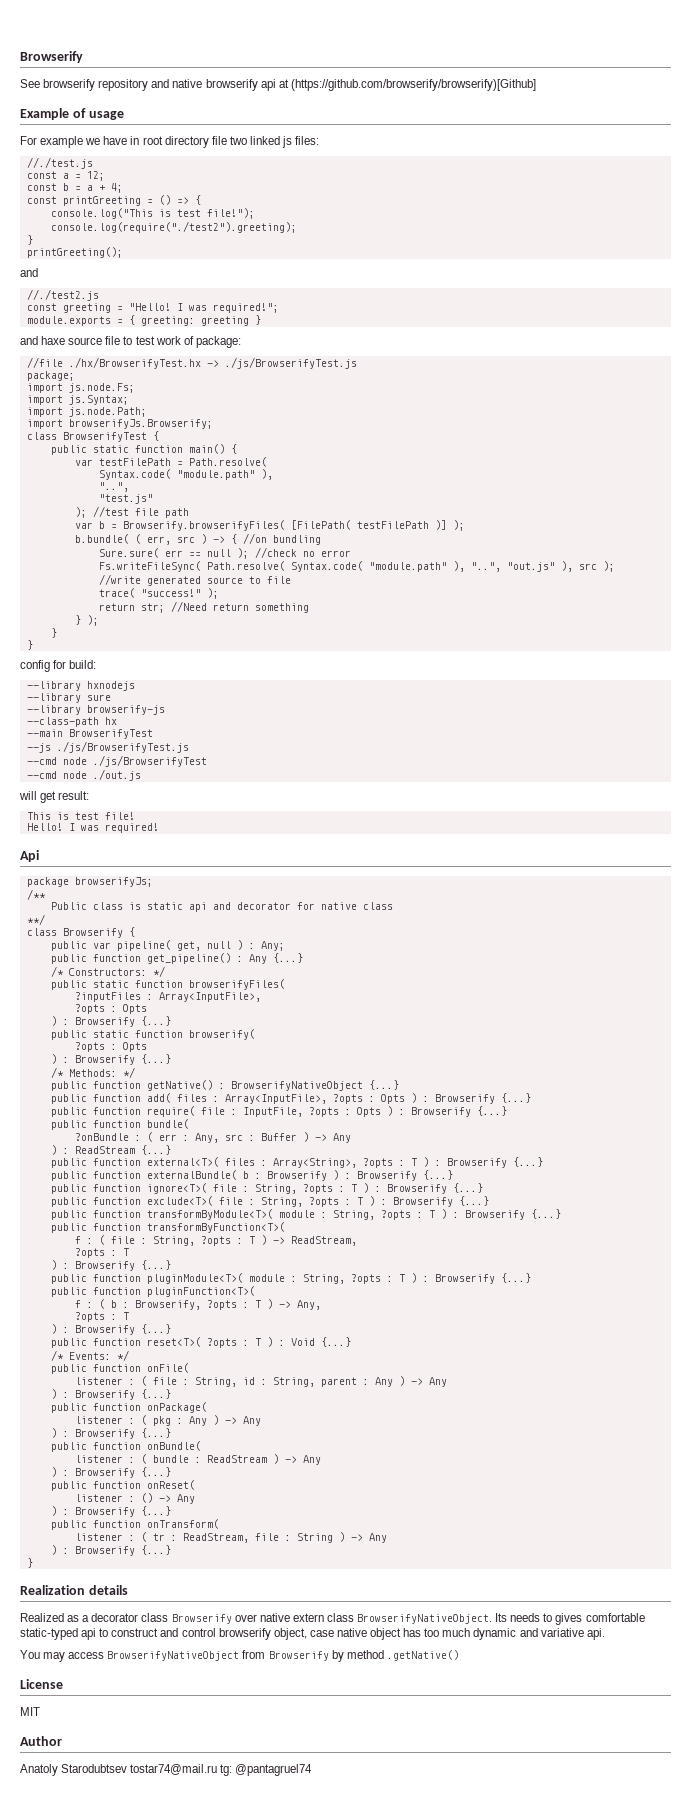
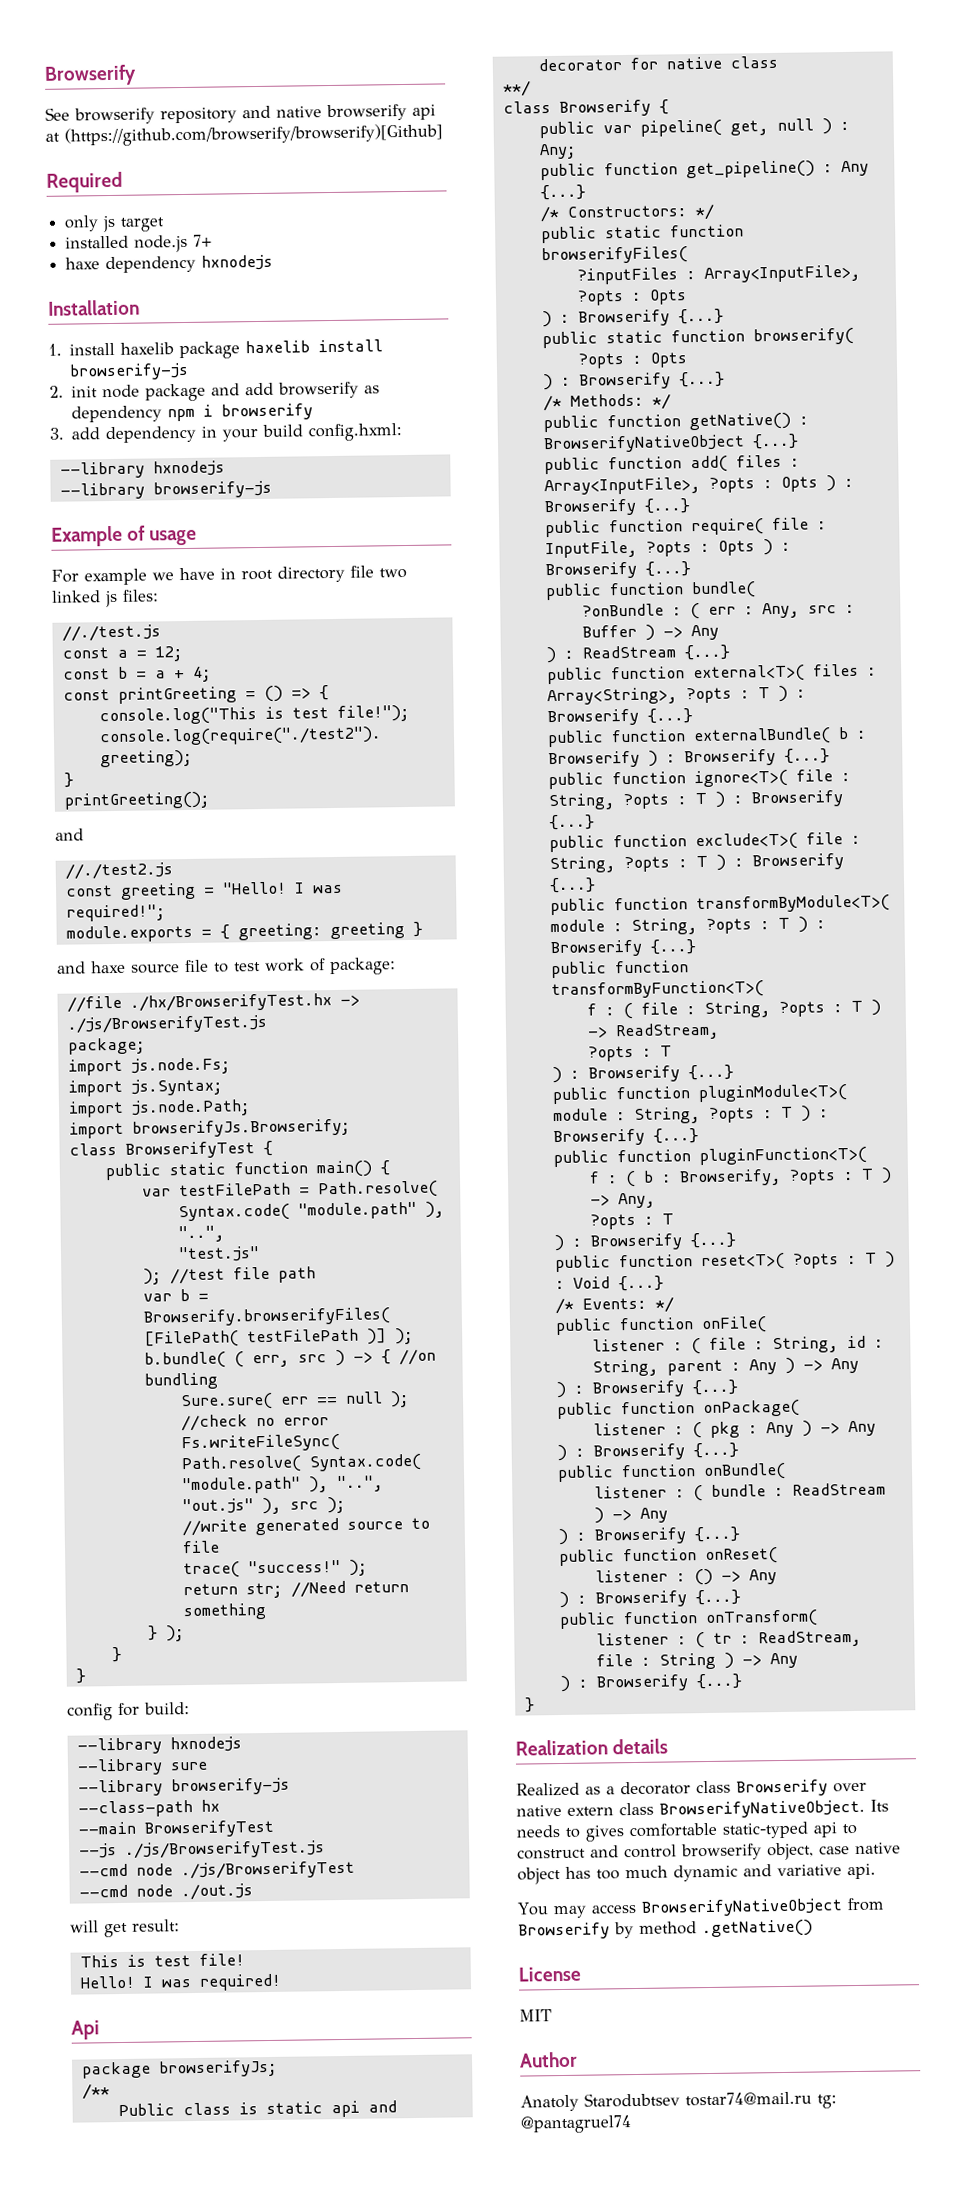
+ Required
+ only js target
+ installed node.js 7+
+ haxe dependency hxnodejs
+ Installation
+ 1. install haxelib package haxelib install browserify-js
+ 2. init node package and add browserify as dependency npm i browserify
+ 3. add dependency in your build config.hxml:
+ --library hxnodejs
+ --library browserify-js

